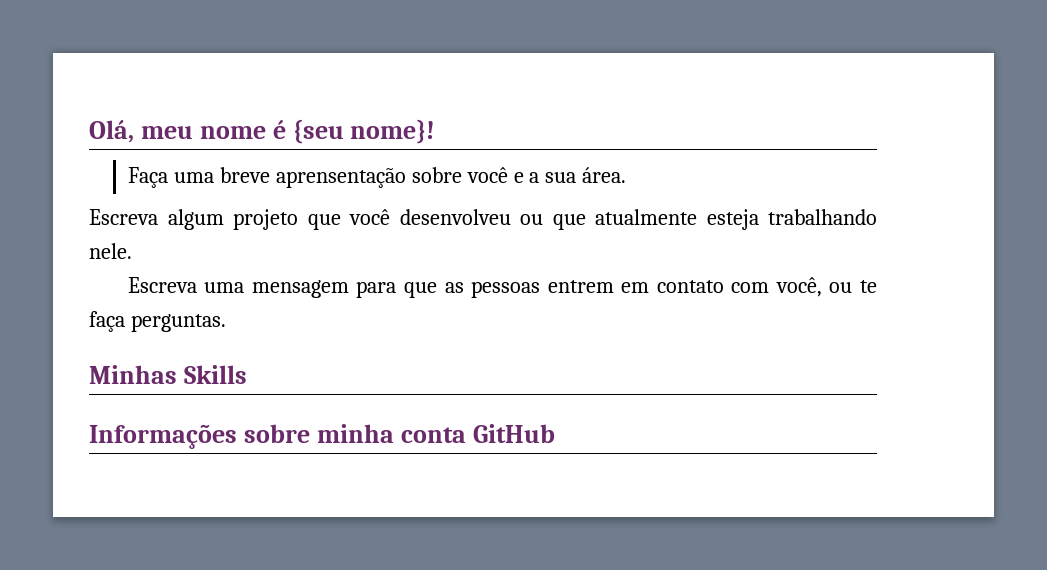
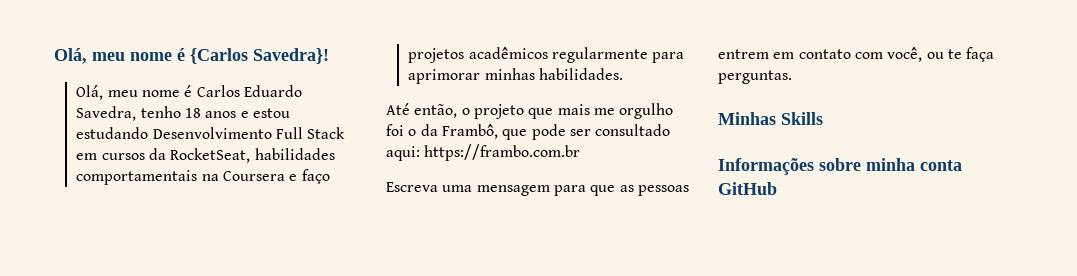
- Olá, meu nome é {seu nome}!
- Faça uma breve aprensentação sobre você e a sua área.
- Escreva algum projeto que você desenvolveu ou que atualmente esteja trabalhando nele.
+ Olá, meu nome é {Carlos Savedra}!
+ Olá, meu nome é Carlos Eduardo Savedra, tenho 18 anos e estou estudando Desenvolvimento Full Stack em cursos da RocketSeat, habilidades comportamentais na Coursera e faço projetos acadêmicos regularmente para aprimorar minhas habilidades.
+ Até então, o projeto que mais me orgulho foi o da Frambô, que pode ser consultado aqui: https://frambo.com.br

